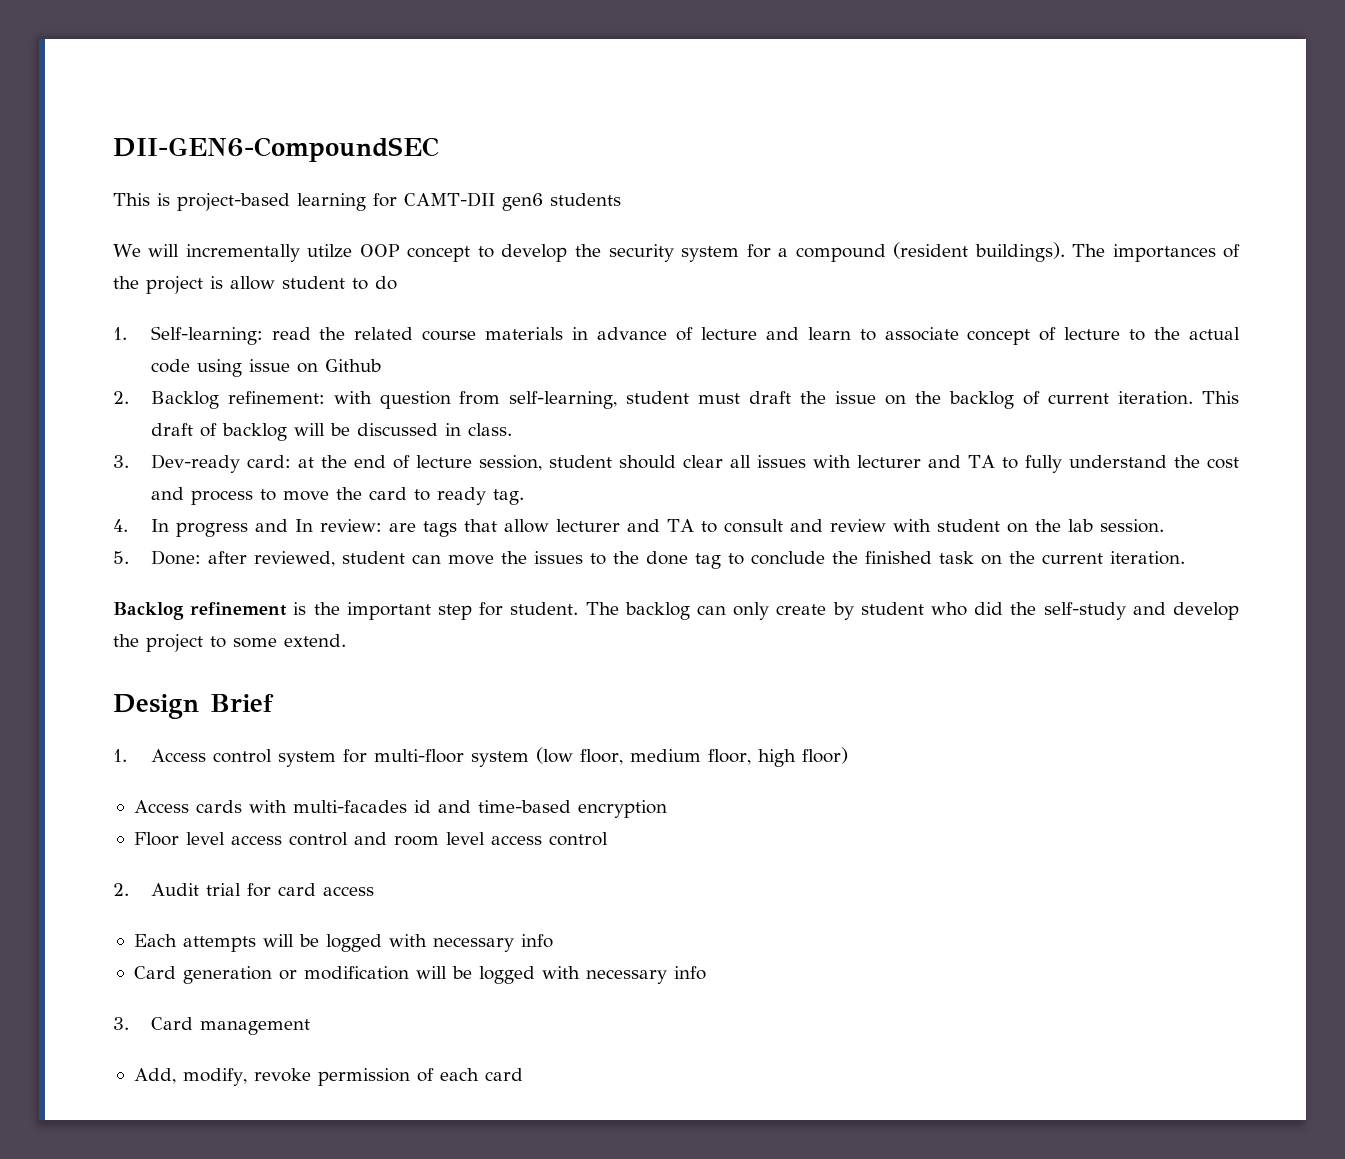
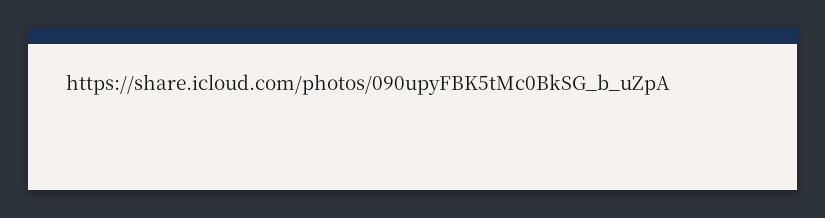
- DII-GEN6-CompoundSEC
- This is project-based learning for CAMT-DII gen6 students
- We will incrementally utilze OOP concept to develop the security system for a compound (resident buildings). The importances of the project is allow student to do
- 1. Self-learning: read the related course materials in advance of lecture and learn to associate concept of lecture to the actual code using issue on Github
- 2. Backlog refinement: with question from self-learning, student must draft the issue on the backlog of current iteration. This draft of backlog will be discussed in class.
- 3. Dev-ready card: at the end of lecture session, student should clear all issues with lecturer and TA to fully understand the cost and process to move the card to ready tag.
- 4. In progress and In review: are tags that allow lecturer and TA to consult and review with student on the lab session.
- 5. Done: after reviewed, student can move the issues to the done tag to conclude the finished task on the current iteration.
- Backlog refinement is the important step for student. The backlog can only create by student who did the self-study and develop the project to some extend.
- Design Brief
- 1. Access control system for multi-floor system (low floor, medium floor, high floor)
- Access cards with multi-facades id and time-based encryption
- Floor level access control and room level access control
- 2. Audit trial for card access
- Each attempts will be logged with necessary info
- Card generation or modification will be logged with necessary info
- 3. Card management
- Add, modify, revoke permission of each card
+ https://share.icloud.com/photos/090upyFBK5tMc0BkSG_b_uZpA

